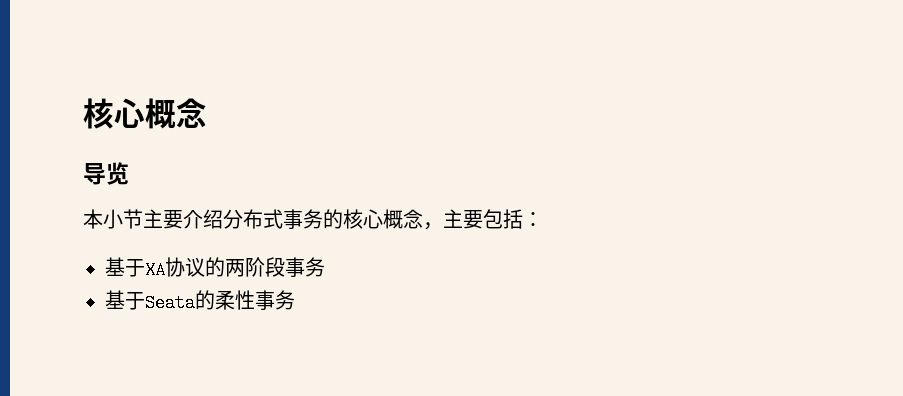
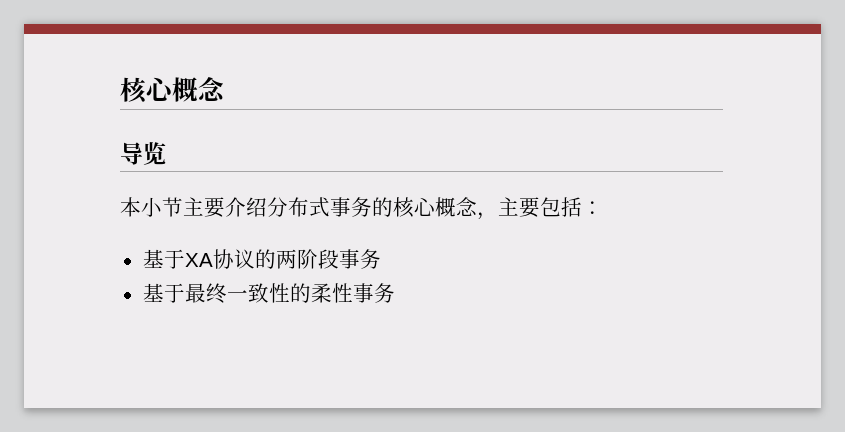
- 基于Seata的柔性事务
+ 基于最终一致性的柔性事务

